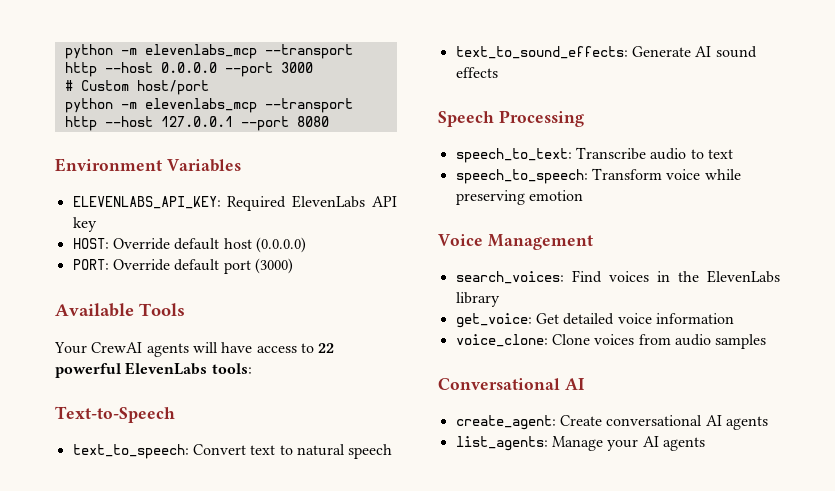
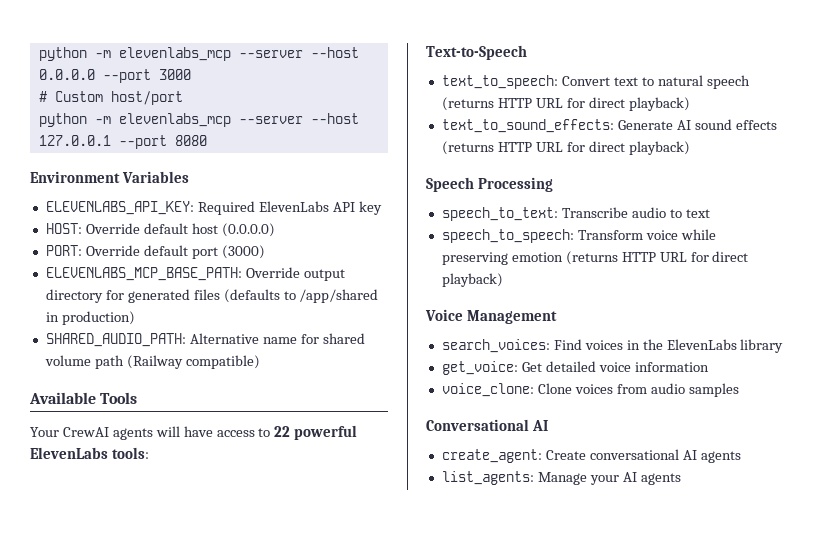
- python -m elevenlabs_mcp --transport http --host 0.0.0.0 --port 3000
+ python -m elevenlabs_mcp --server --host 0.0.0.0 --port 3000
- python -m elevenlabs_mcp --transport http --host 127.0.0.1 --port 8080
+ python -m elevenlabs_mcp --server --host 127.0.0.1 --port 8080
+ ELEVENLABS_MCP_BASE_PATH: Override output directory for generated files (defaults to /app/shared in production)
+ SHARED_AUDIO_PATH: Alternative name for shared volume path (Railway compatible)
- text_to_speech: Convert text to natural speech
+ text_to_speech: Convert text to natural speech (returns HTTP URL for direct playback)
- text_to_sound_effects: Generate AI sound effects
+ text_to_sound_effects: Generate AI sound effects (returns HTTP URL for direct playback)
- speech_to_speech: Transform voice while preserving emotion
+ speech_to_speech: Transform voice while preserving emotion (returns HTTP URL for direct playback)

